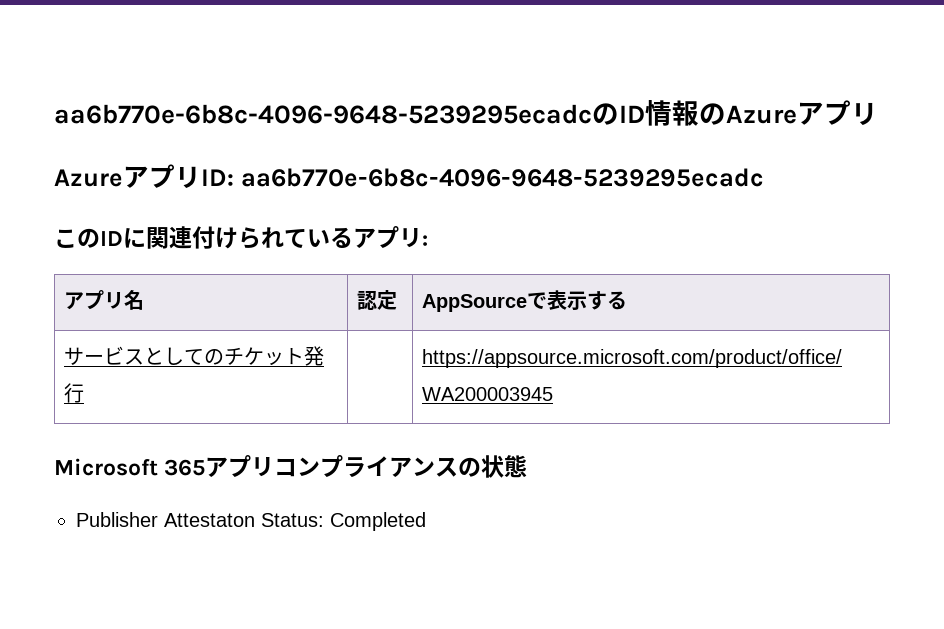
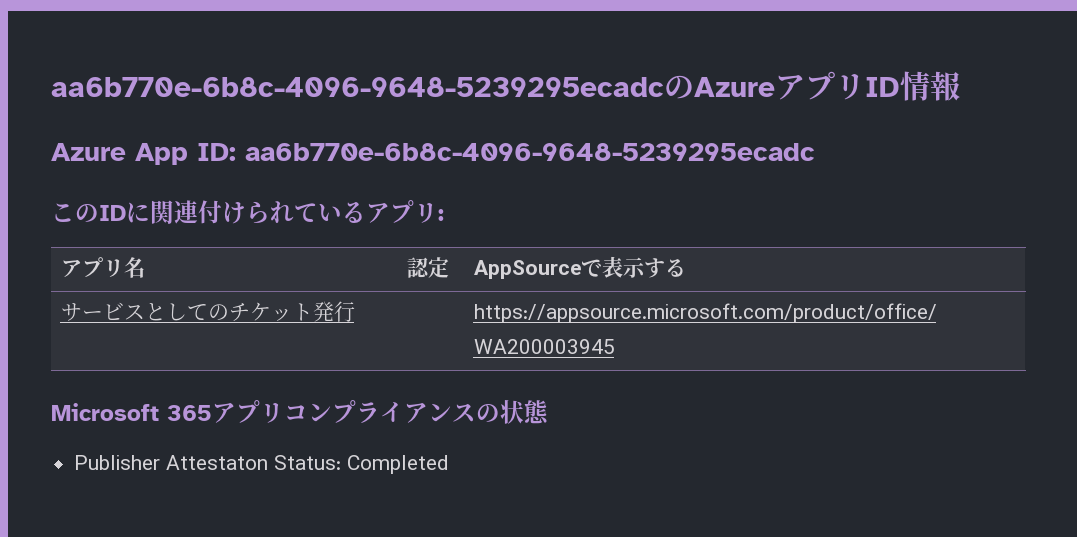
- aa6b770e-6b8c-4096-9648-5239295ecadcのID情報のAzureアプリ
- AzureアプリID: aa6b770e-6b8c-4096-9648-5239295ecadc
+ aa6b770e-6b8c-4096-9648-5239295ecadcのAzureアプリID情報
+ Azure App ID: aa6b770e-6b8c-4096-9648-5239295ecadc

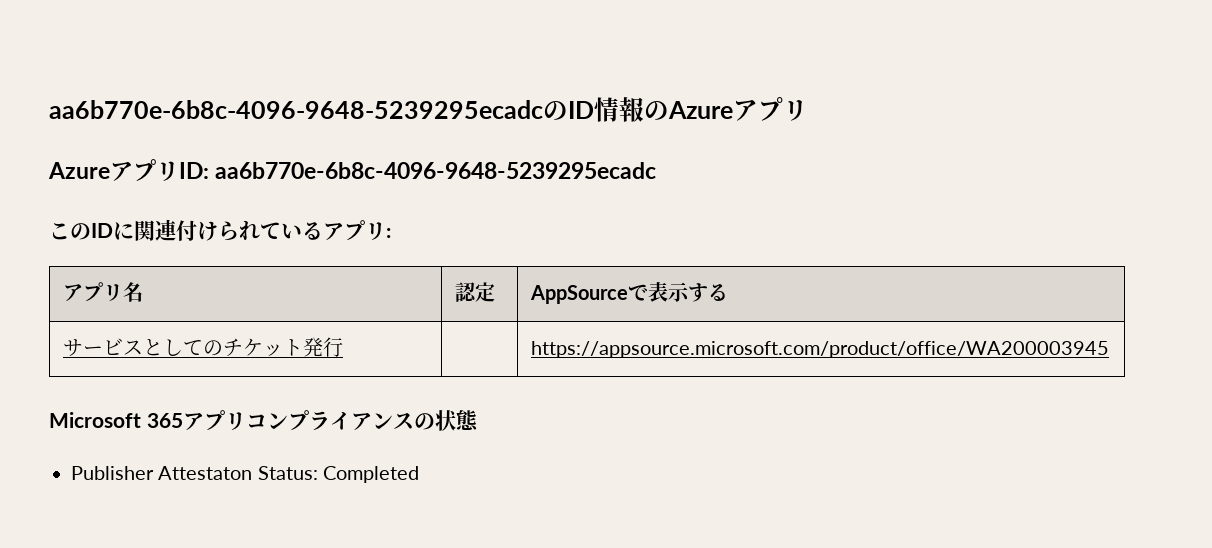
- aa6b770e-6b8c-4096-9648-5239295ecadcのAzureアプリID情報
- Azure App ID: aa6b770e-6b8c-4096-9648-5239295ecadc
+ aa6b770e-6b8c-4096-9648-5239295ecadcのID情報のAzureアプリ
+ AzureアプリID: aa6b770e-6b8c-4096-9648-5239295ecadc

